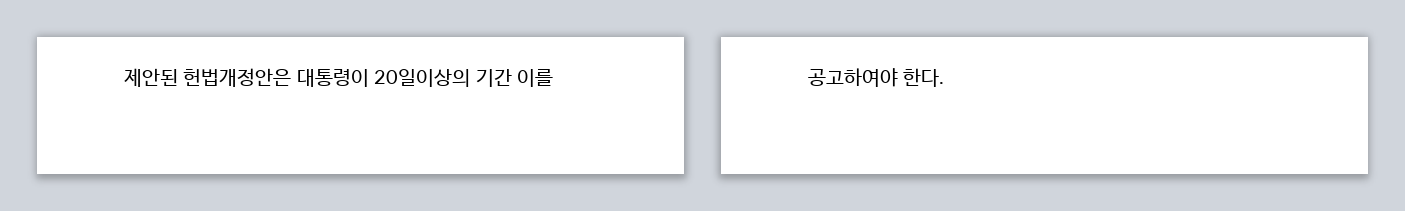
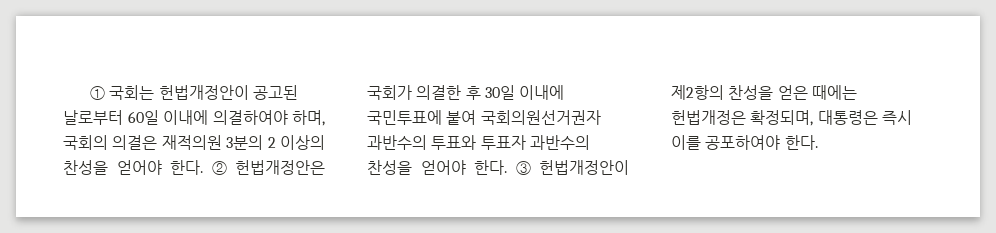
- 제안된 헌법개정안은 대통령이 20일이상의 기간 이를 공고하여야 한다.
+ ① 국회는 헌법개정안이 공고된 날로부터 60일 이내에 의결하여야 하며, 국회의 의결은 재적의원 3분의 2 이상의 찬성을 얻어야 한다. ② 헌법개정안은 국회가 의결한 후 30일 이내에 국민투표에 붙여 국회의원선거권자 과반수의 투표와 투표자 과반수의 찬성을 얻어야 한다. ③ 헌법개정안이 제2항의 찬성을 얻은 때에는 헌법개정은 확정되며, 대통령은 즉시 이를 공포하여야 한다.

